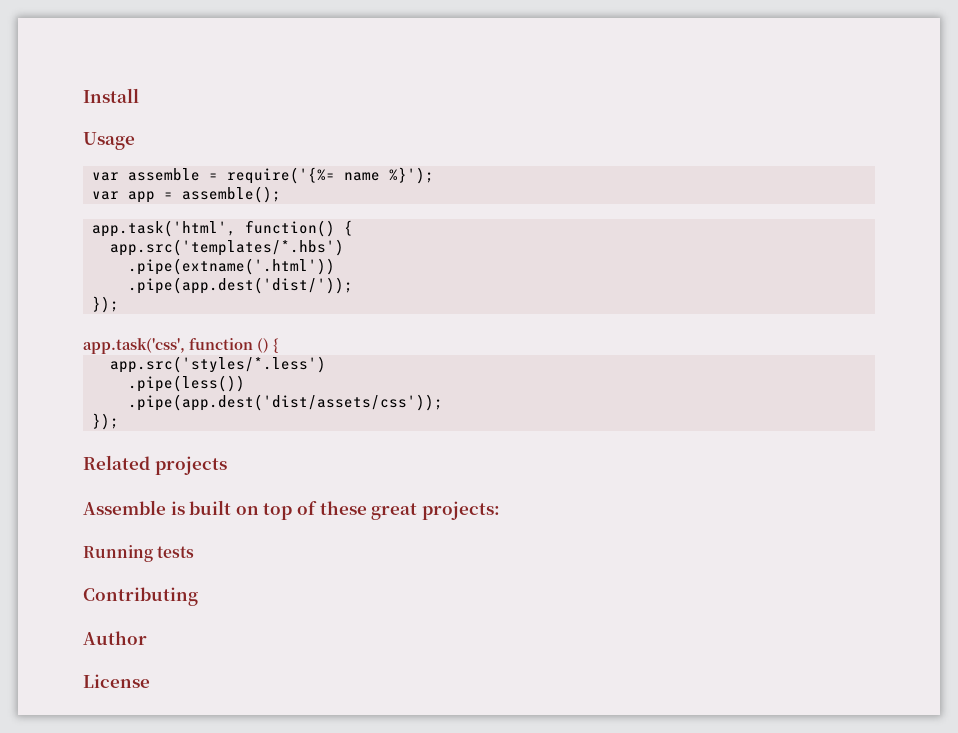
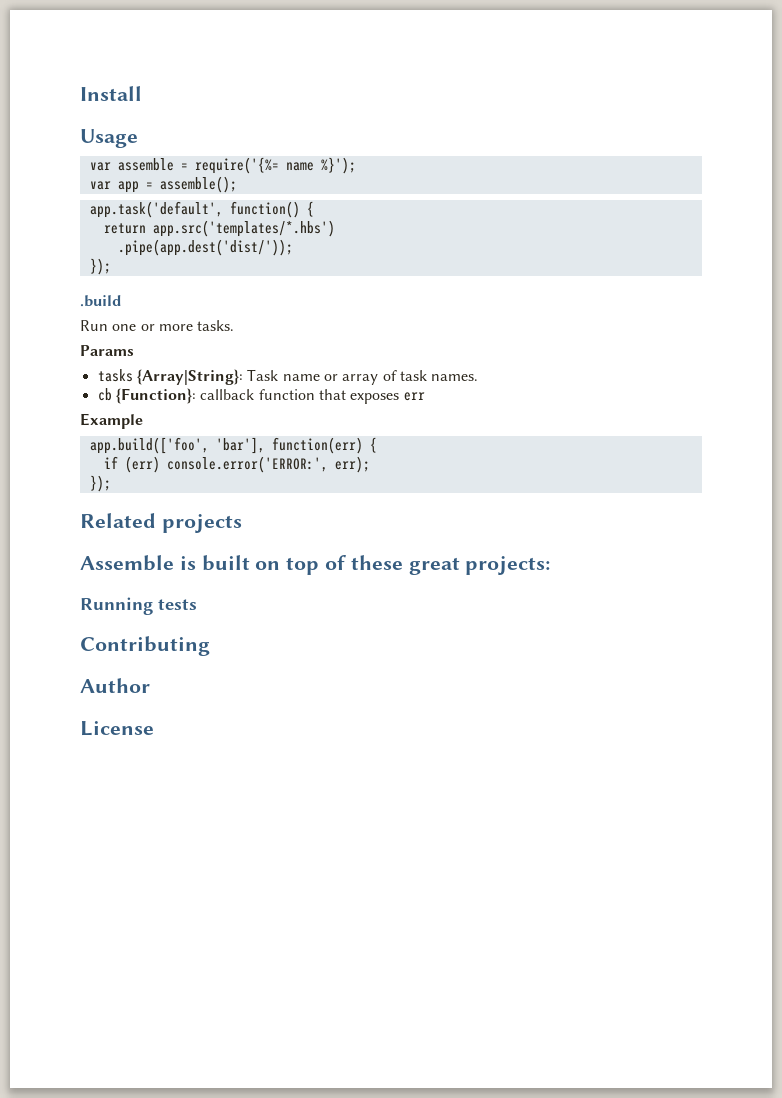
- app.task('html', function() {
+ app.task('default', function() {
- app.src('templates/*.hbs')
+ return app.src('templates/*.hbs')
- .pipe(extname('.html'))
- app.task('css', function () {
- app.src('styles/*.less')
- .pipe(less())
- .pipe(app.dest('dist/assets/css'));
+ .build
+ Run one or more tasks.
+ Params
+ tasks {Array|String}: Task name or array of task names.
+ cb {Function}: callback function that exposes err
+ Example
+ app.build(['foo', 'bar'], function(err) {
+ if (err) console.error('ERROR:', err);

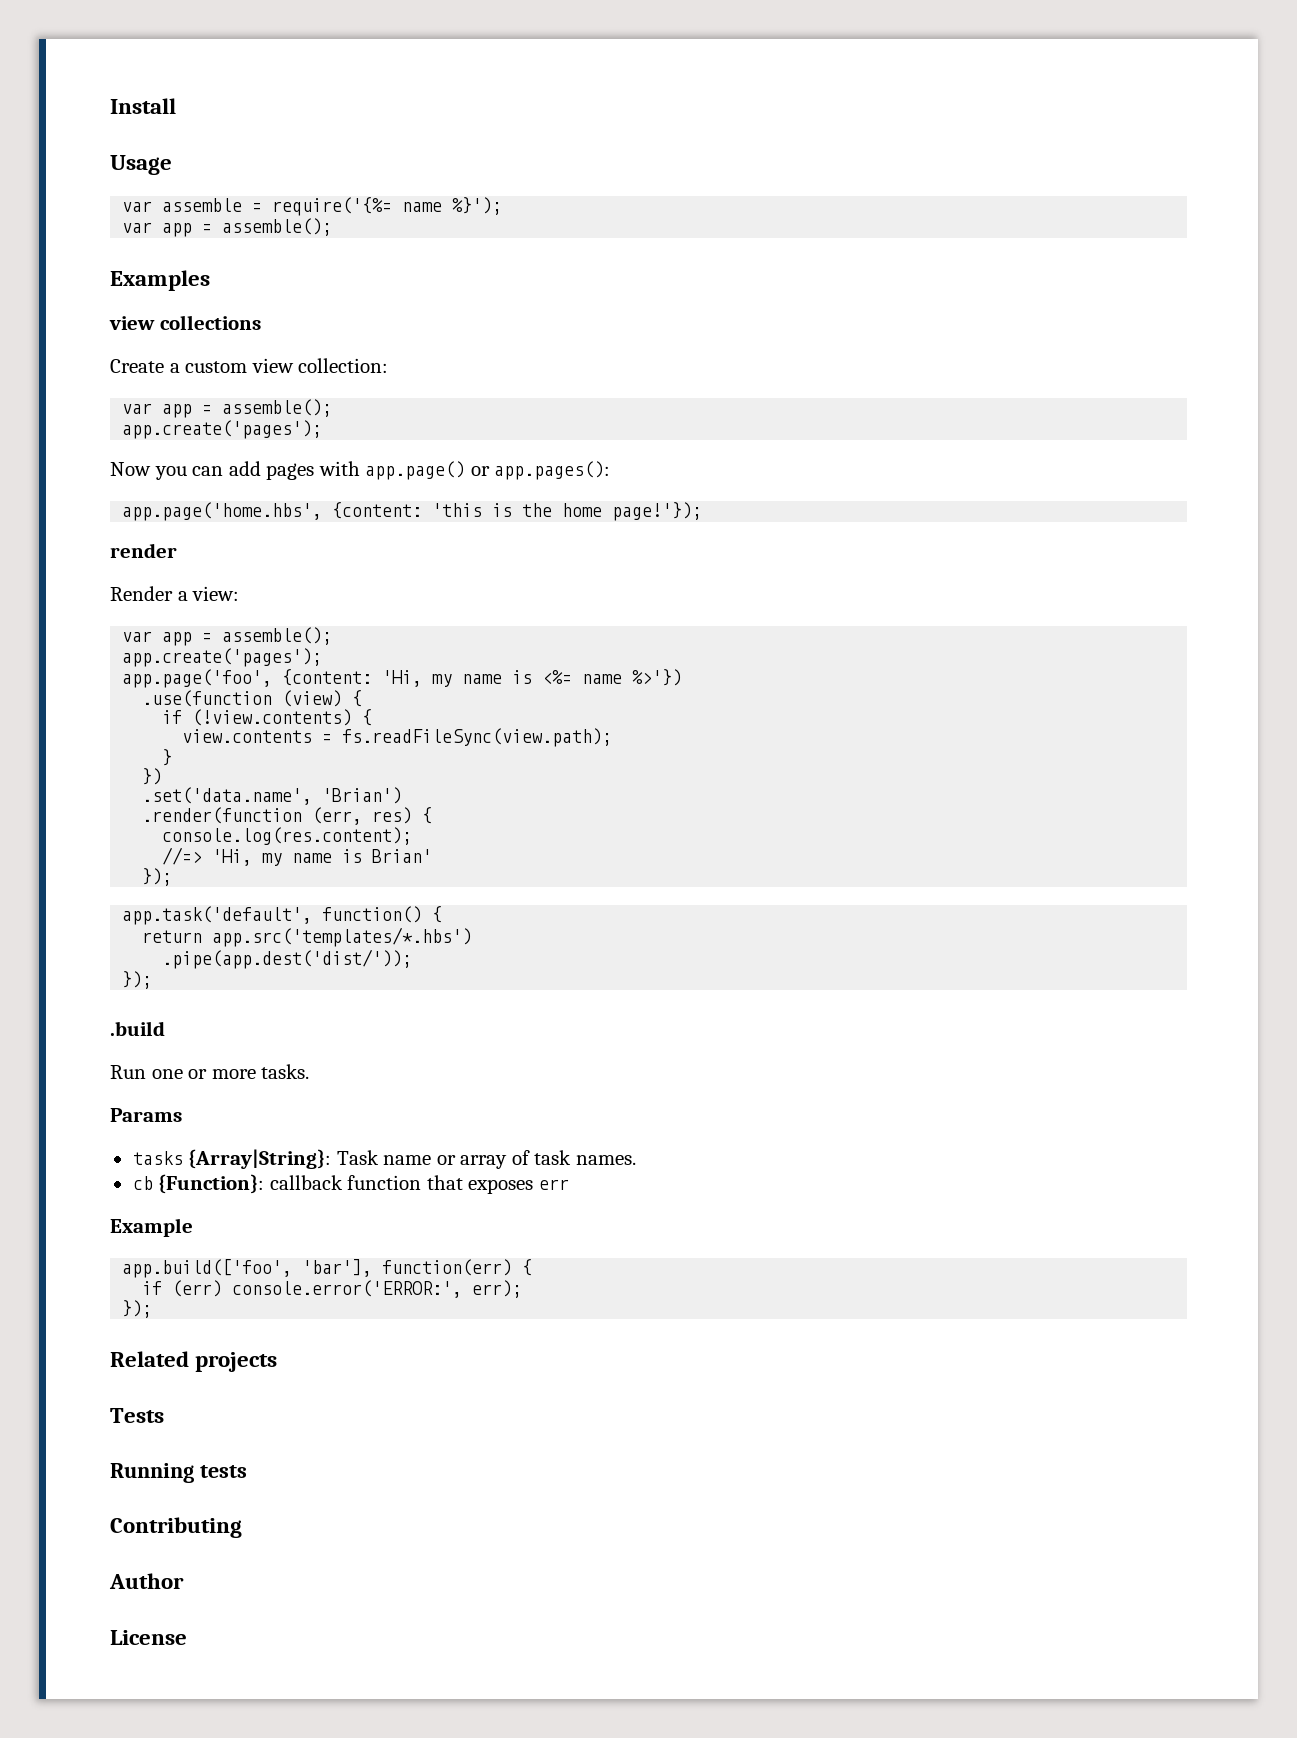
+ Examples
+ view collections
+ Create a custom view collection:
+ var app = assemble();
+ app.create('pages');
+ Now you can add pages with app.page() or app.pages():
+ app.page('home.hbs', {content: 'this is the home page!'});
+ render
+ Render a view:
+ var app = assemble();
+ app.create('pages');
+ app.page('foo', {content: 'Hi, my name is <%= name %>'})
+ .use(function (view) {
+ if (!view.contents) {
+ view.contents = fs.readFileSync(view.path);
+ }
+ })
+ .set('data.name', 'Brian')
+ .render(function (err, res) {
+ console.log(res.content);
+ //=> 'Hi, my name is Brian'
+ });
- Assemble is built on top of these great projects:
+ Tests

